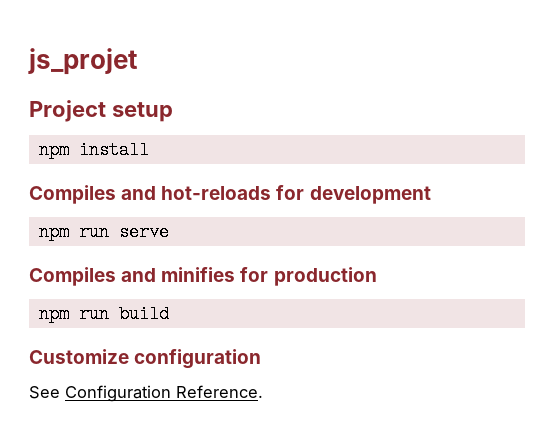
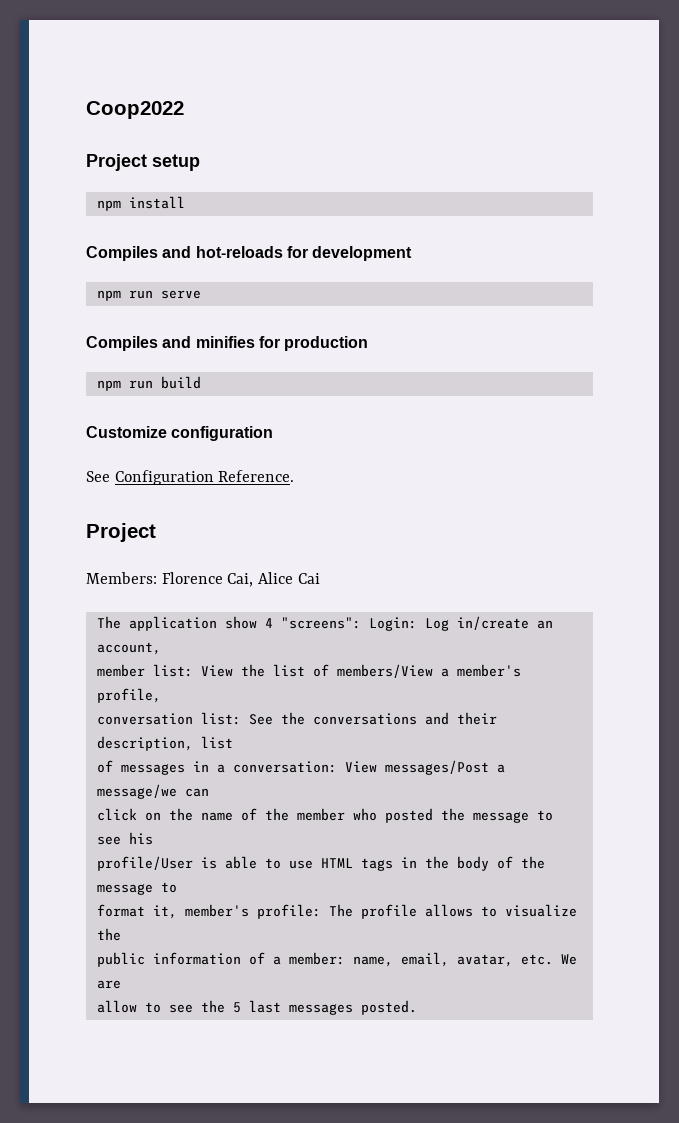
- js_projet
+ Coop2022
  See Configuration Reference.
+ Project
+ Members: Florence Cai, Alice Cai
+ The application show 4 "screens": Login: Log in/create an account,
+ member list: View the list of members/View a member's profile,
+ conversation list: See the conversations and their description, list
+ of messages in a conversation: View messages/Post a message/we can
+ click on the name of the member who posted the message to see his
+ profile/User is able to use HTML tags in the body of the message to
+ format it, member's profile: The profile allows to visualize the
+ public information of a member: name, email, avatar, etc. We are
+ allow to see the 5 last messages posted.

